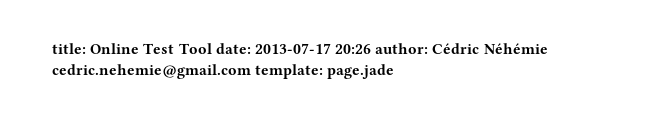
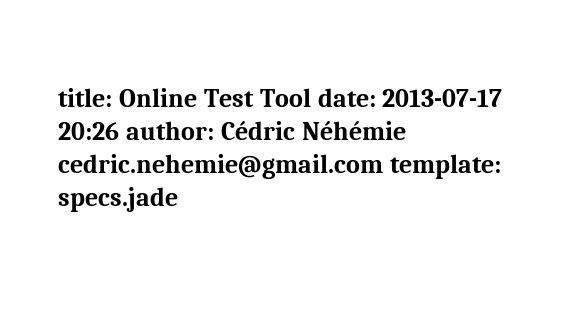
- title: Online Test Tool date: 2013-07-17 20:26 author: Cédric Néhémie cedric.nehemie@gmail.com template: page.jade
+ title: Online Test Tool date: 2013-07-17 20:26 author: Cédric Néhémie cedric.nehemie@gmail.com template: specs.jade

